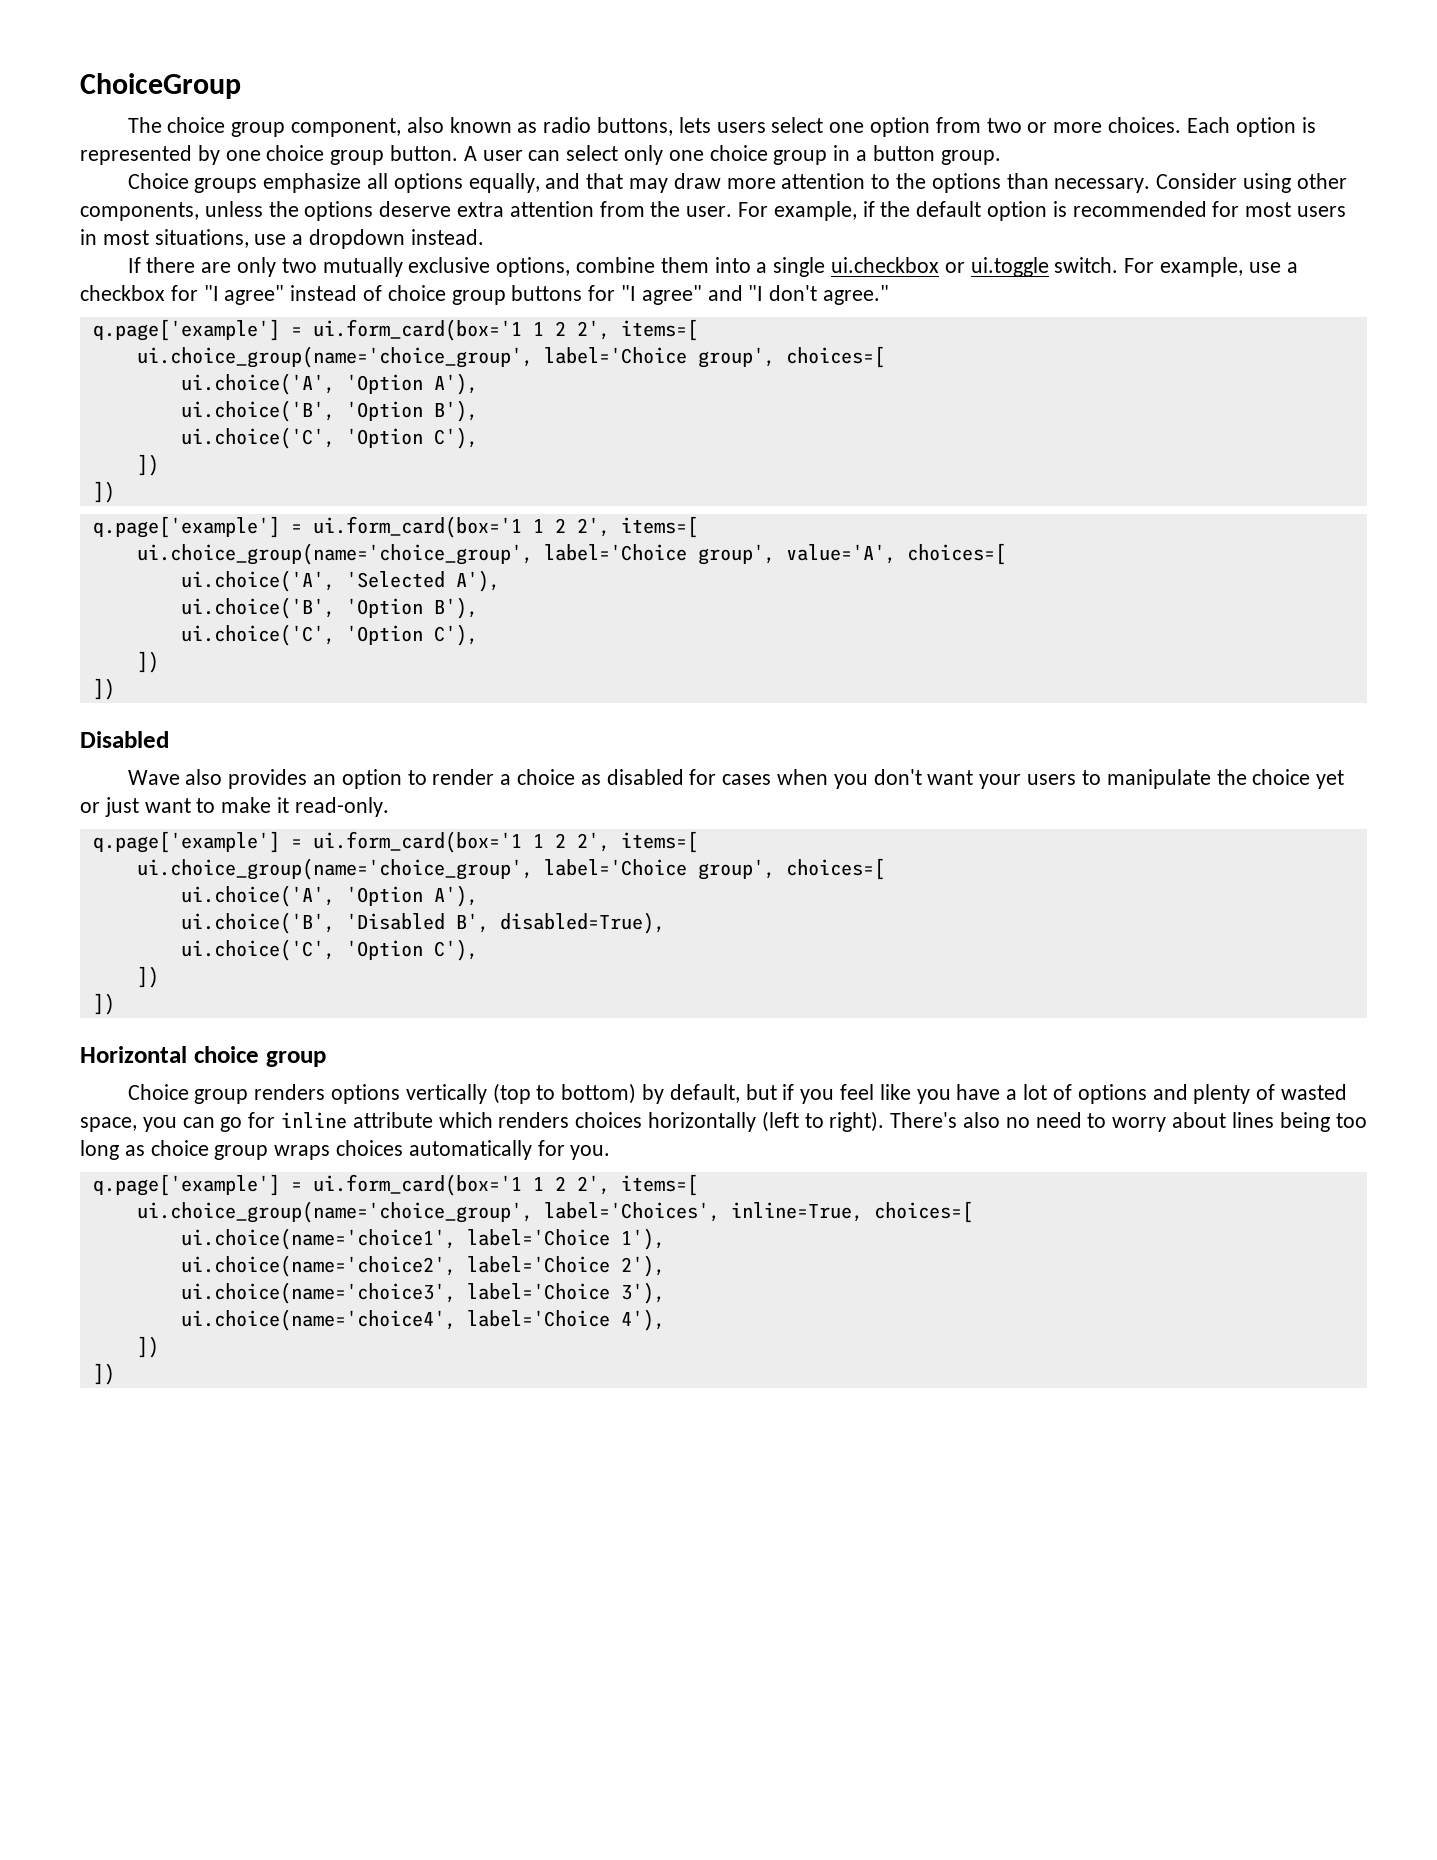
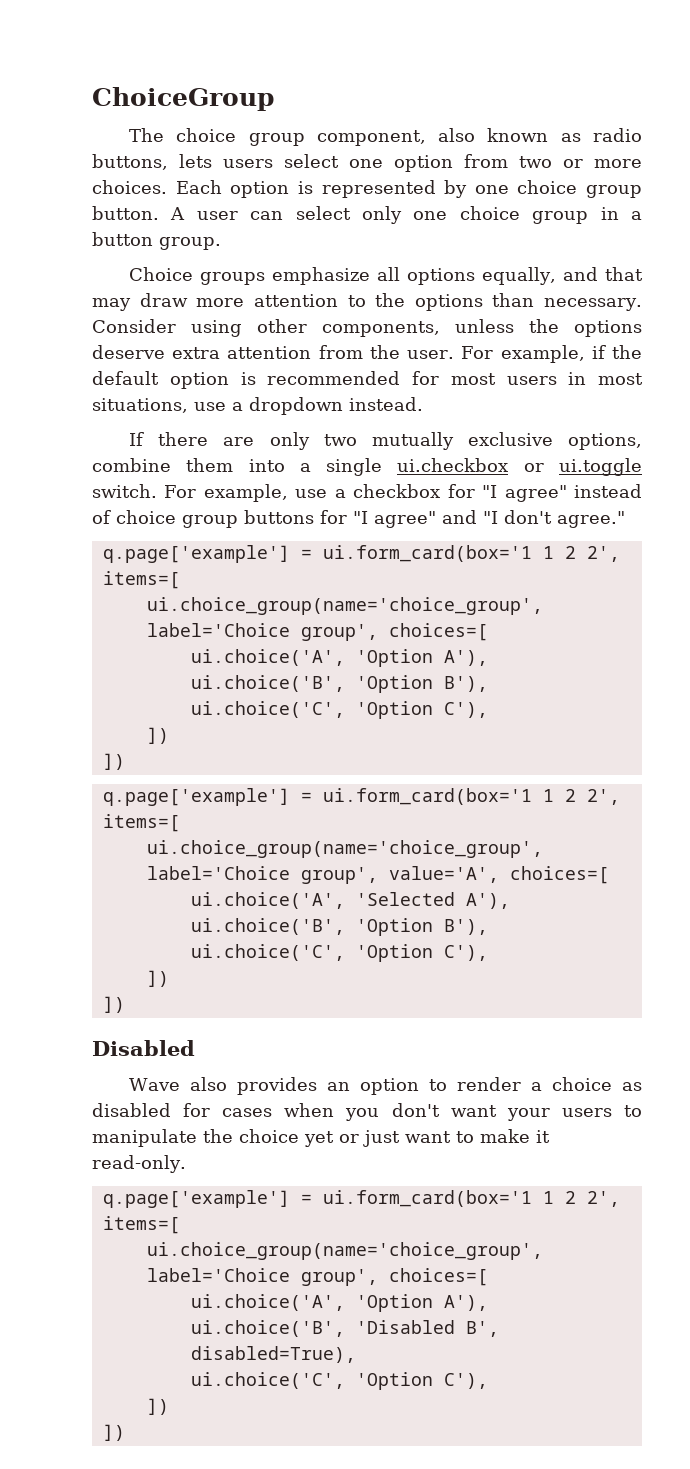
- Horizontal choice group
- Choice group renders options vertically (top to bottom) by default, but if you feel like you have a lot of options and plenty of wasted space, you can go for inline attribute which renders choices horizontally (left to right). There's also no need to worry about lines being too long as choice group wraps choices automatically for you.
- q.page['example'] = ui.form_card(box='1 1 2 2', items=[
- ui.choice_group(name='choice_group', label='Choices', inline=True, choices=[
- ui.choice(name='choice1', label='Choice 1'),
- ui.choice(name='choice2', label='Choice 2'),
- ui.choice(name='choice3', label='Choice 3'),
- ui.choice(name='choice4', label='Choice 4'),
- ])
- ])

